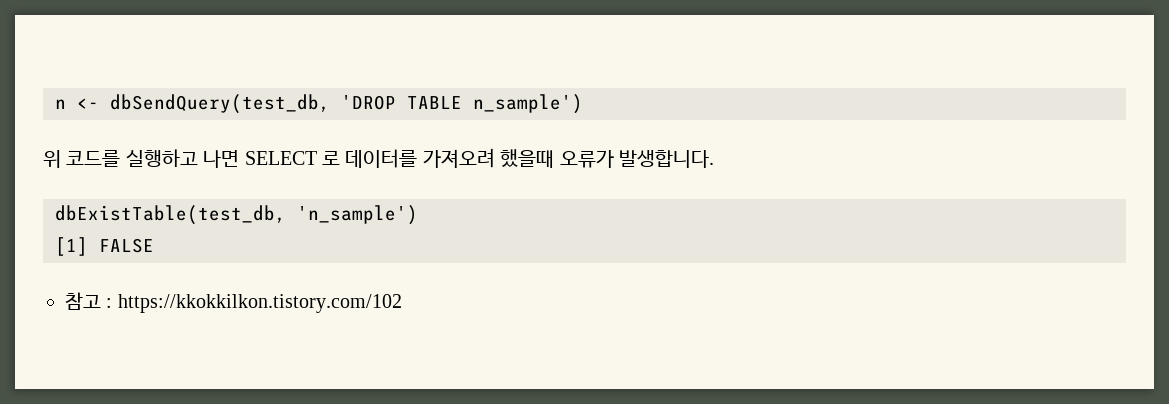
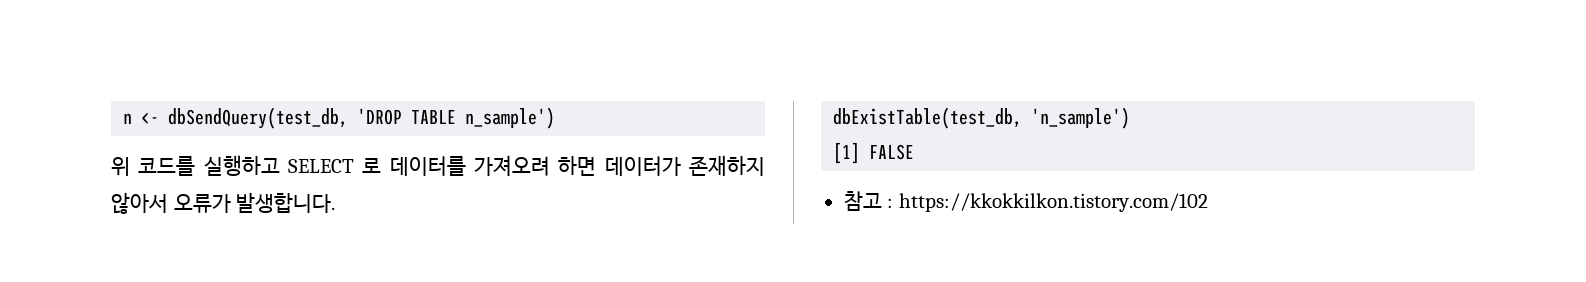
- 위 코드를 실행하고 나면 SELECT 로 데이터를 가져오려 했을때 오류가 발생합니다.
+ 위 코드를 실행하고 SELECT 로 데이터를 가져오려 하면 데이터가 존재하지 않아서 오류가 발생합니다.

